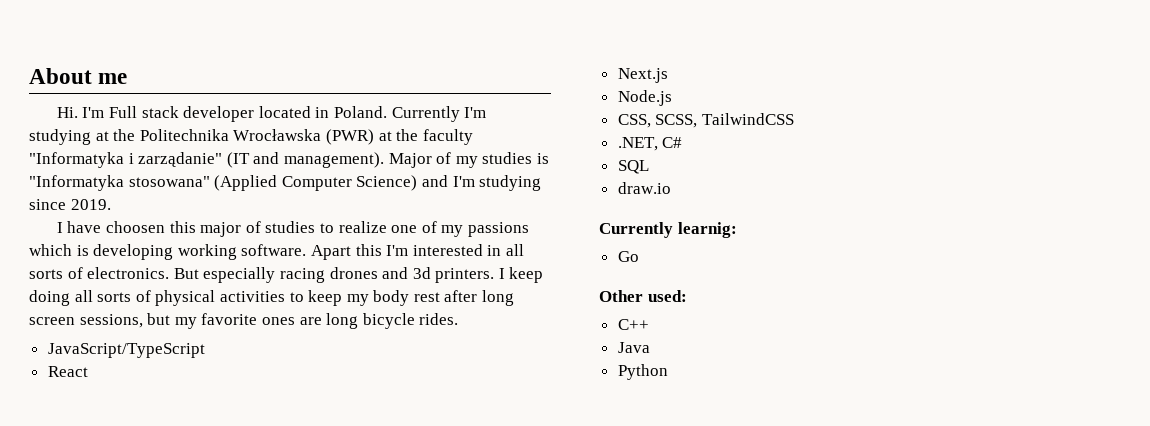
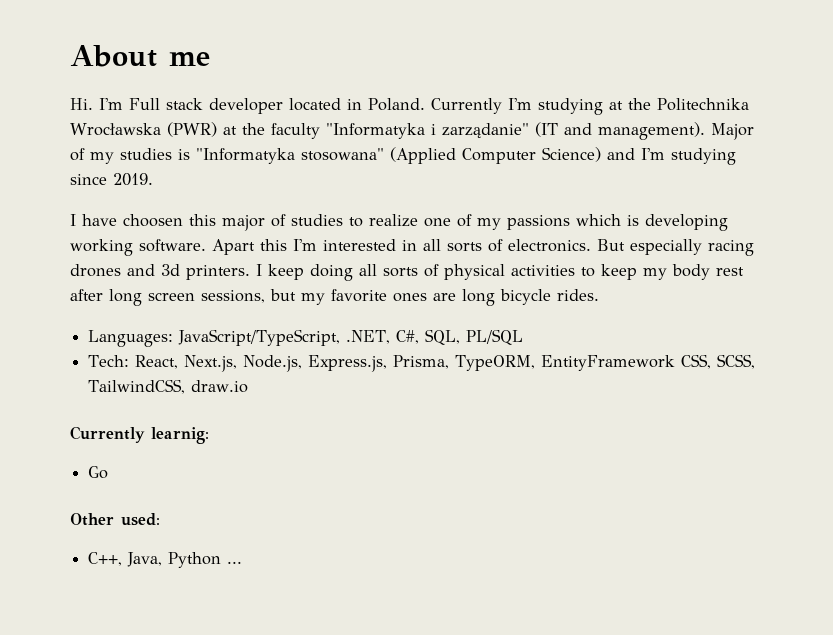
- JavaScript/TypeScript
- React
- Next.js
- Node.js
- CSS, SCSS, TailwindCSS
- .NET, C#
- SQL
- draw.io
+ Languages: JavaScript/TypeScript, .NET, C#, SQL, PL/SQL
+ Tech: React, Next.js, Node.js, Express.js, Prisma, TypeORM, EntityFramework CSS, SCSS, TailwindCSS, draw.io
- C++
- Java
- Python
+ C++, Java, Python ...

